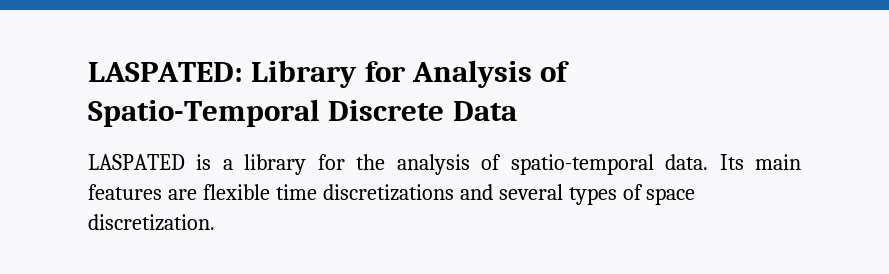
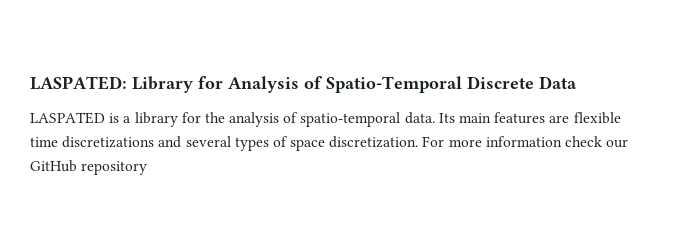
+ For more information check our GitHub repository

